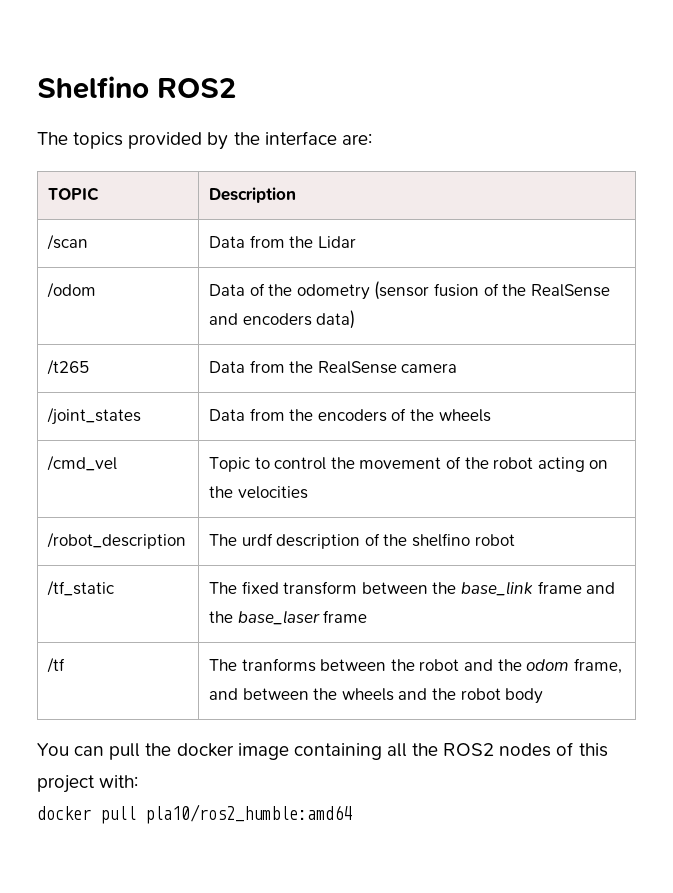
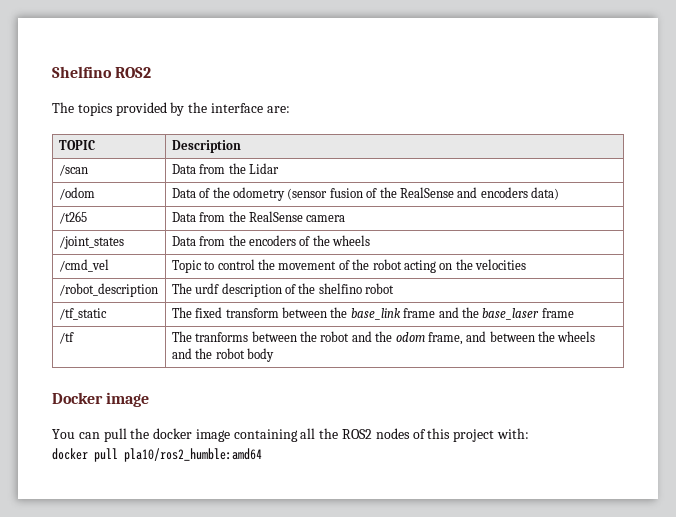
+ Docker image

